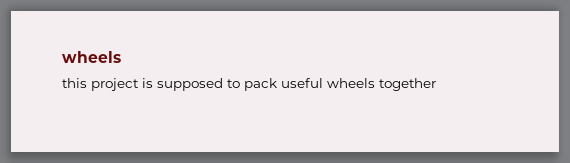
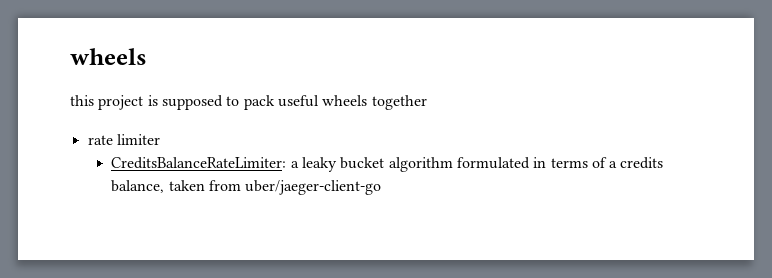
+ rate limiter
+ CreditsBalanceRateLimiter: a leaky bucket algorithm formulated in terms of a credits balance, taken from uber/jaeger-client-go

